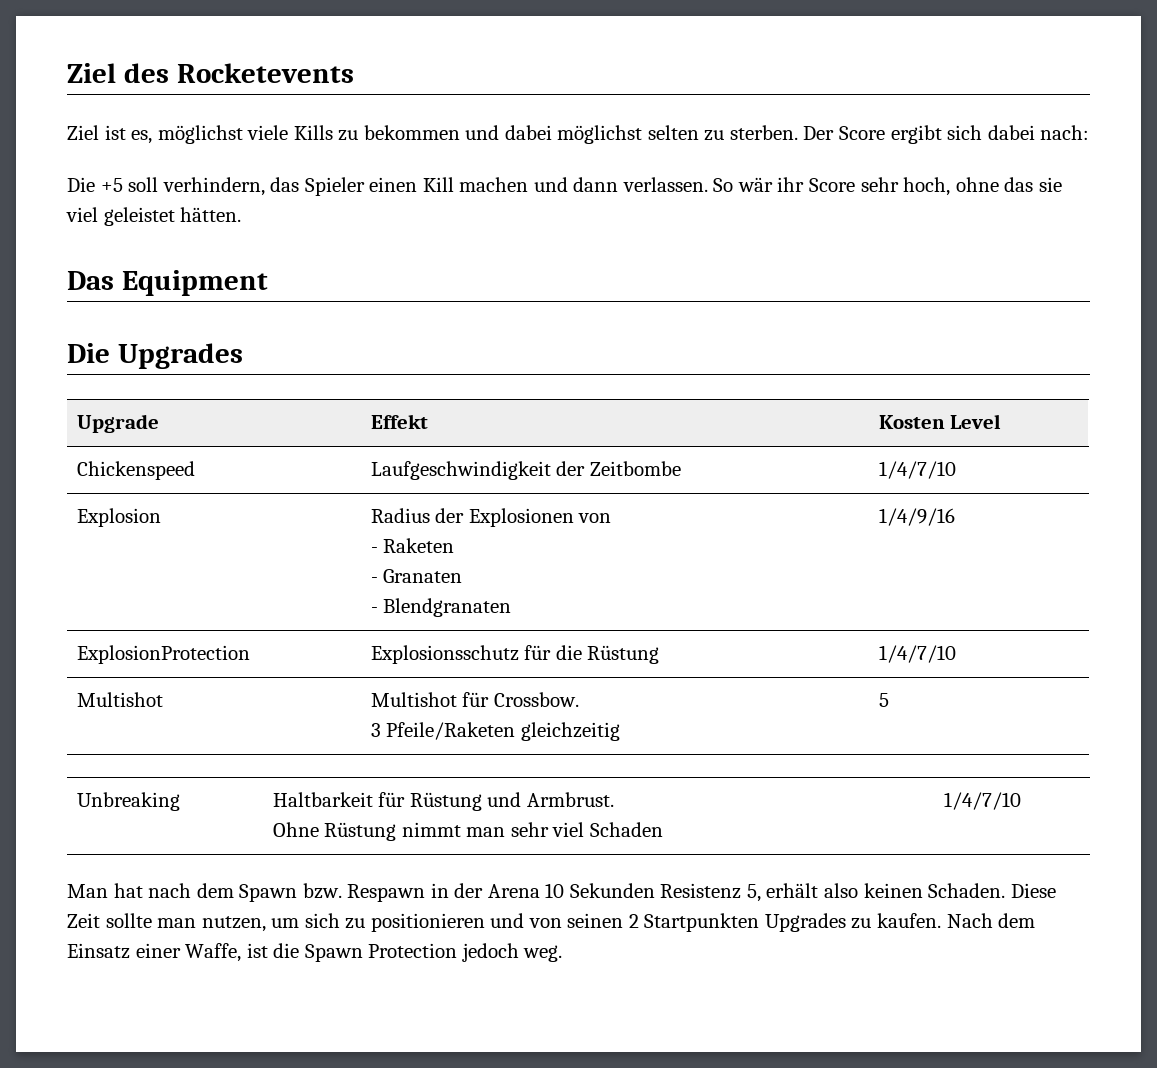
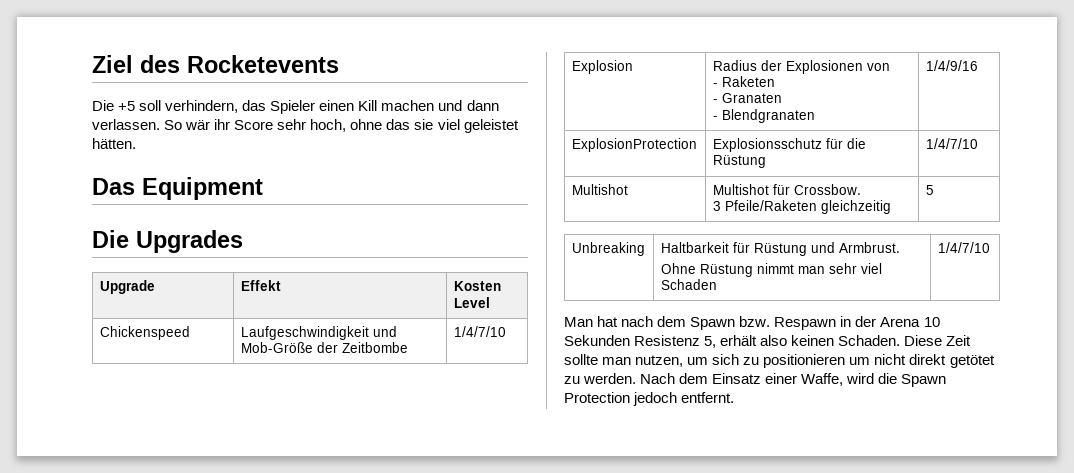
- Ziel ist es, möglichst viele Kills zu bekommen und dabei möglichst selten zu sterben. Der Score ergibt sich dabei nach:
- Chickenspeed | Laufgeschwindigkeit der Zeitbombe | 1/4/7/10
+ Chickenspeed | Laufgeschwindigkeit und Mob-Größe der Zeitbombe | 1/4/7/10
- Diese Zeit sollte man nutzen, um sich zu positionieren und von seinen 2 Startpunkten Upgrades zu kaufen.
+ Diese Zeit sollte man nutzen, um sich zu positionieren um nicht direkt getötet zu werden.
- Nach dem Einsatz einer Waffe, ist die Spawn Protection jedoch weg.
+ Nach dem Einsatz einer Waffe, wird die Spawn Protection jedoch entfernt.

